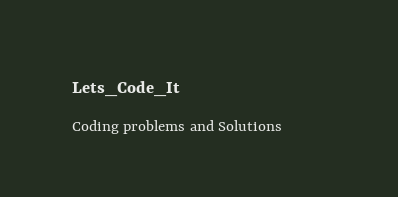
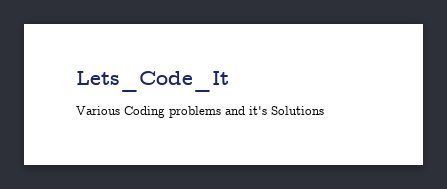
- Coding problems and Solutions
+ Various Coding problems and it's Solutions

